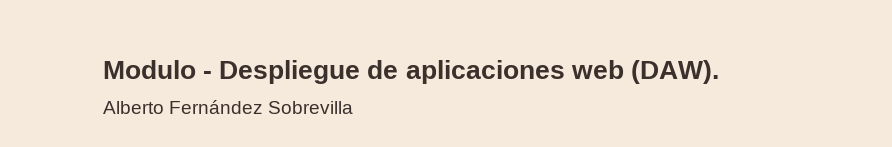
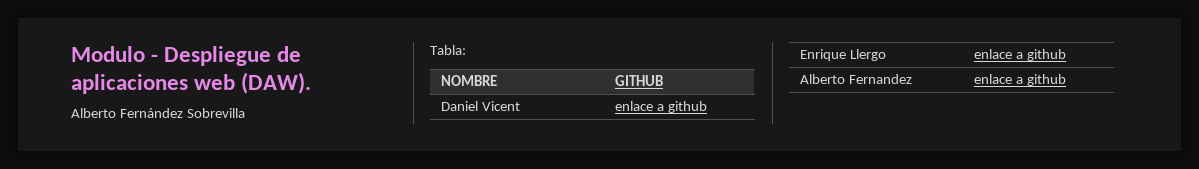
+ Tabla:
+ NOMBRE | GITHUB
+ Daniel Vicent | enlace a github
+ Enrique Llergo | enlace a github
+ Alberto Fernandez | enlace a github

